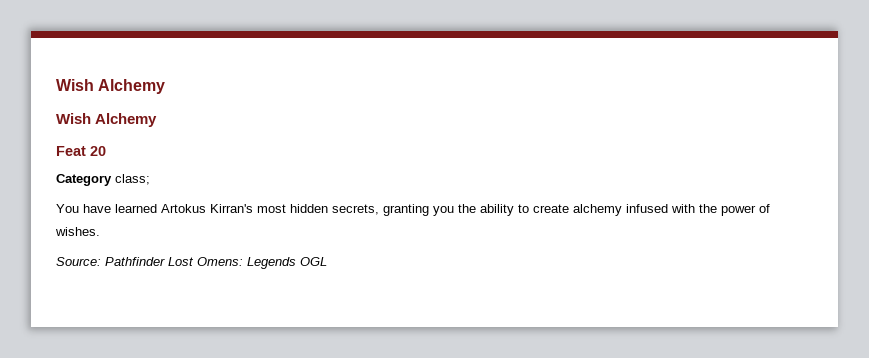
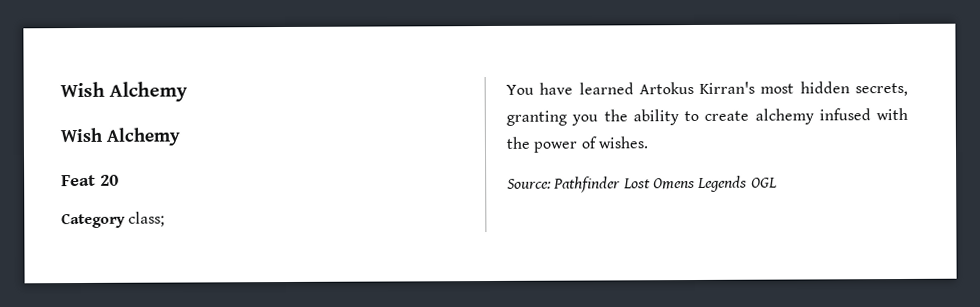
- Source: Pathfinder Lost Omens: Legends OGL
+ Source: Pathfinder Lost Omens Legends OGL

